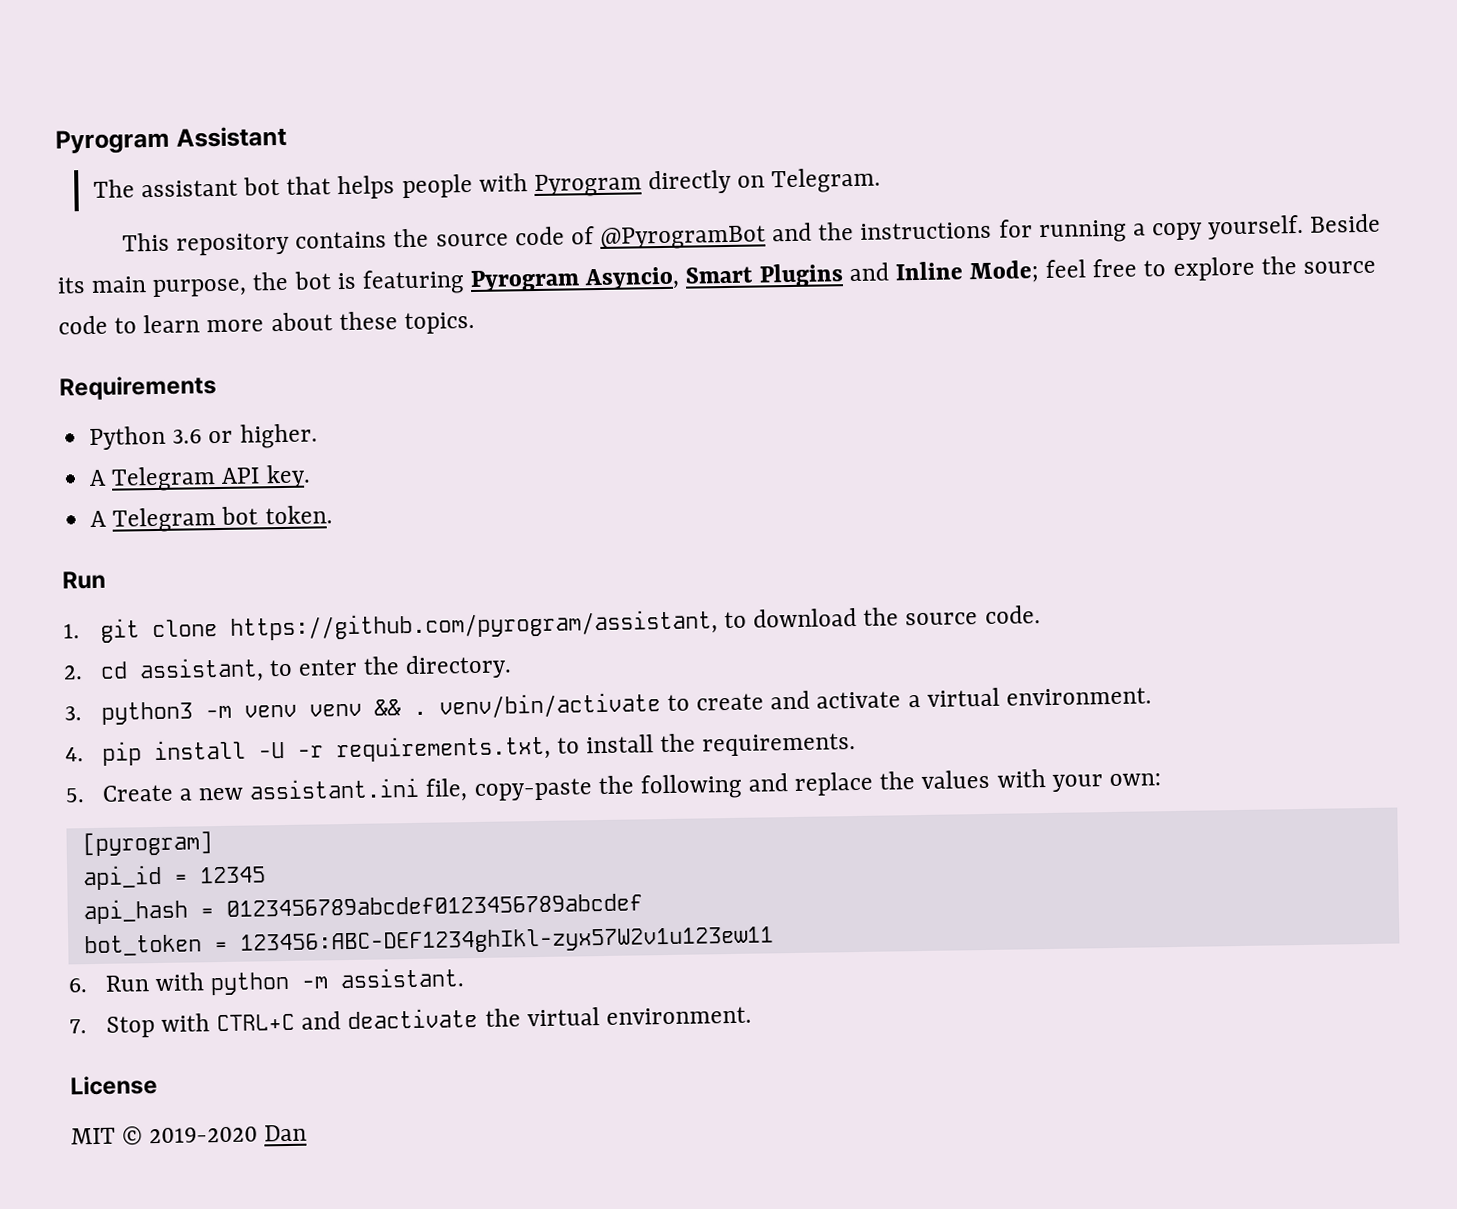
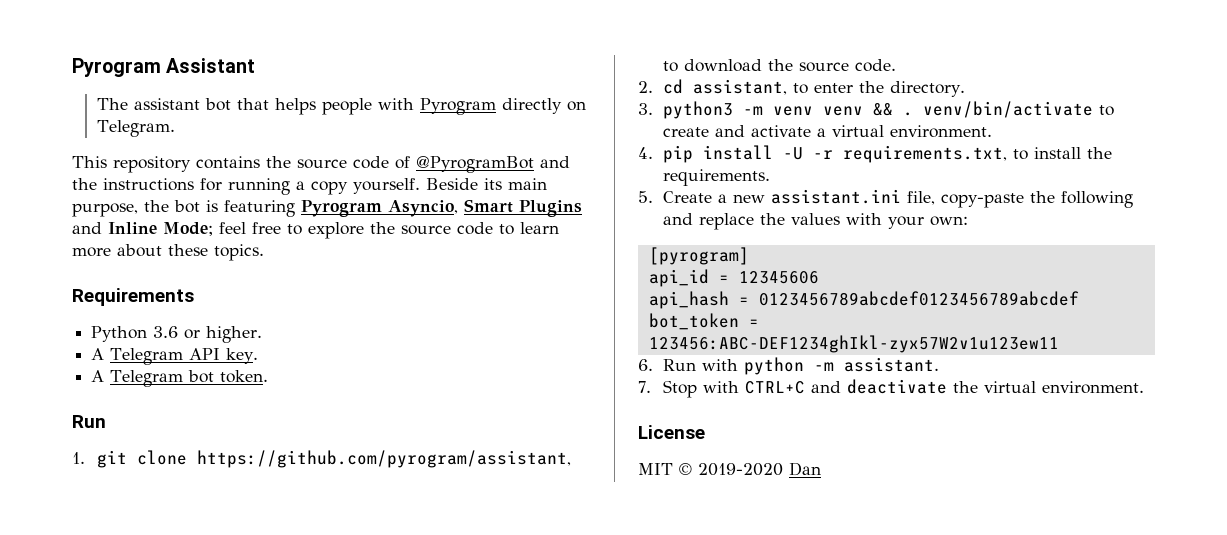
- api_id = 12345
+ api_id = 12345606

